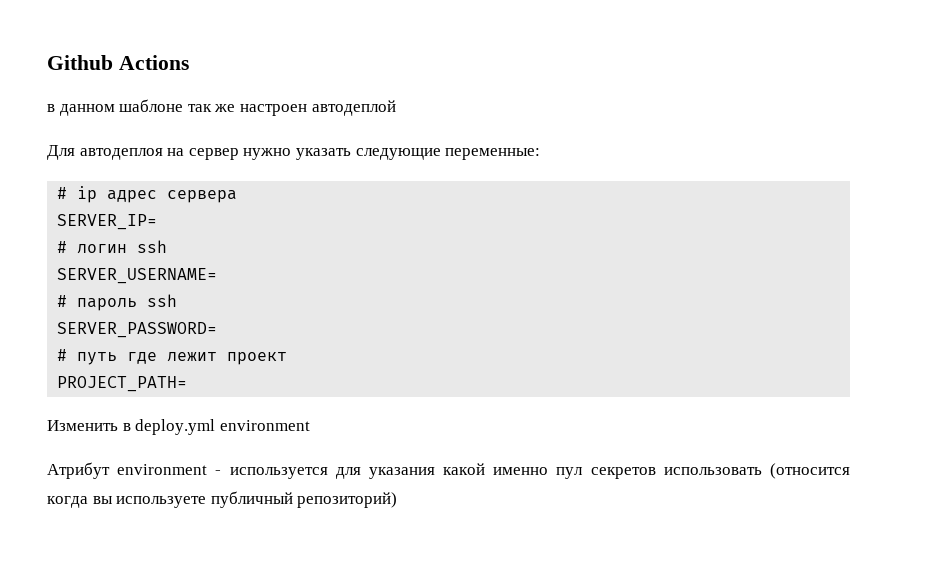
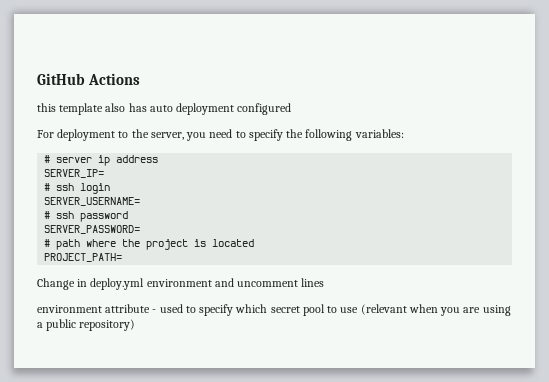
- Github Actions
+ GitHub Actions
- в данном шаблоне так же настроен автодеплой
- Для автодеплоя на сервер нужно указать следующие переменные:
- # ip адрес сервера
+ this template also has auto deployment configured
+ For deployment to the server, you need to specify the following variables:
+ # server ip address
- # логин ssh
+ # ssh login
- # пароль ssh
+ # ssh password
- # путь где лежит проект
+ # path where the project is located
- Изменить в deploy.yml environment
- Атрибут environment - используется для указания какой именно пул секретов использовать (относится когда вы используете публичный репозиторий)
+ Change in deploy.yml environment and uncomment lines
+ environment attribute - used to specify which secret pool to use (relevant when you are using a public repository)

